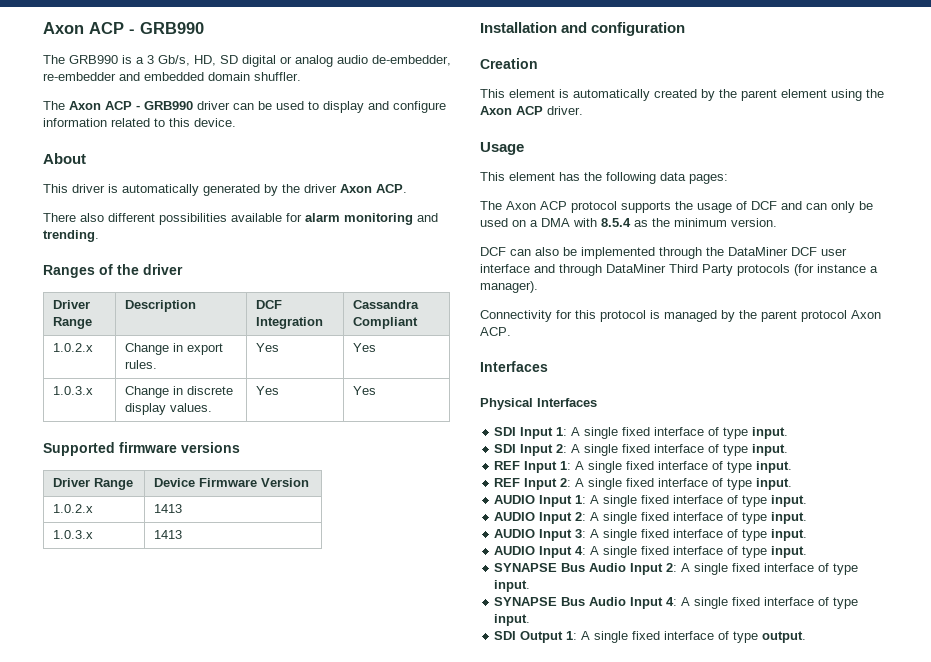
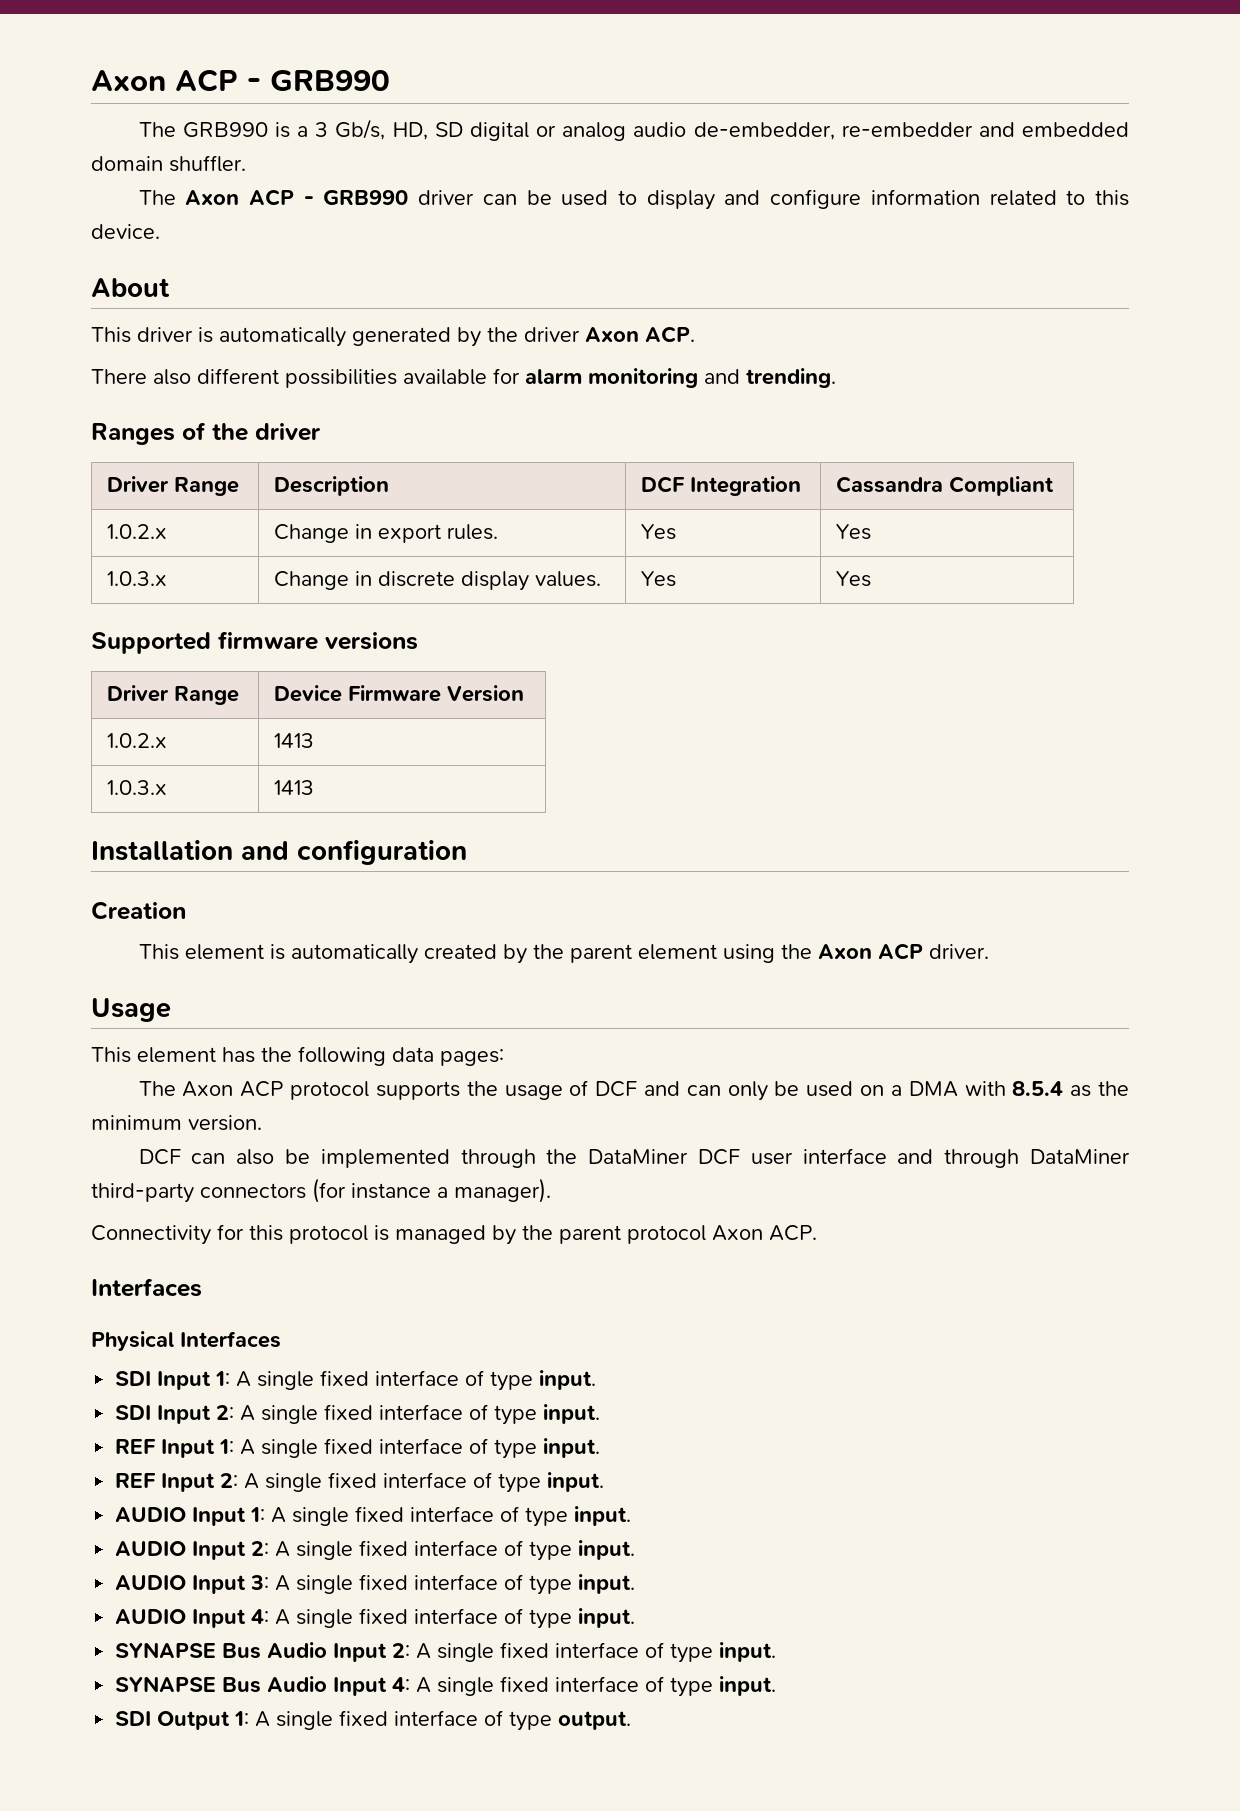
- DCF can also be implemented through the DataMiner DCF user interface and through DataMiner Third Party protocols (for instance a manager).
+ DCF can also be implemented through the DataMiner DCF user interface and through DataMiner third-party connectors (for instance a manager).

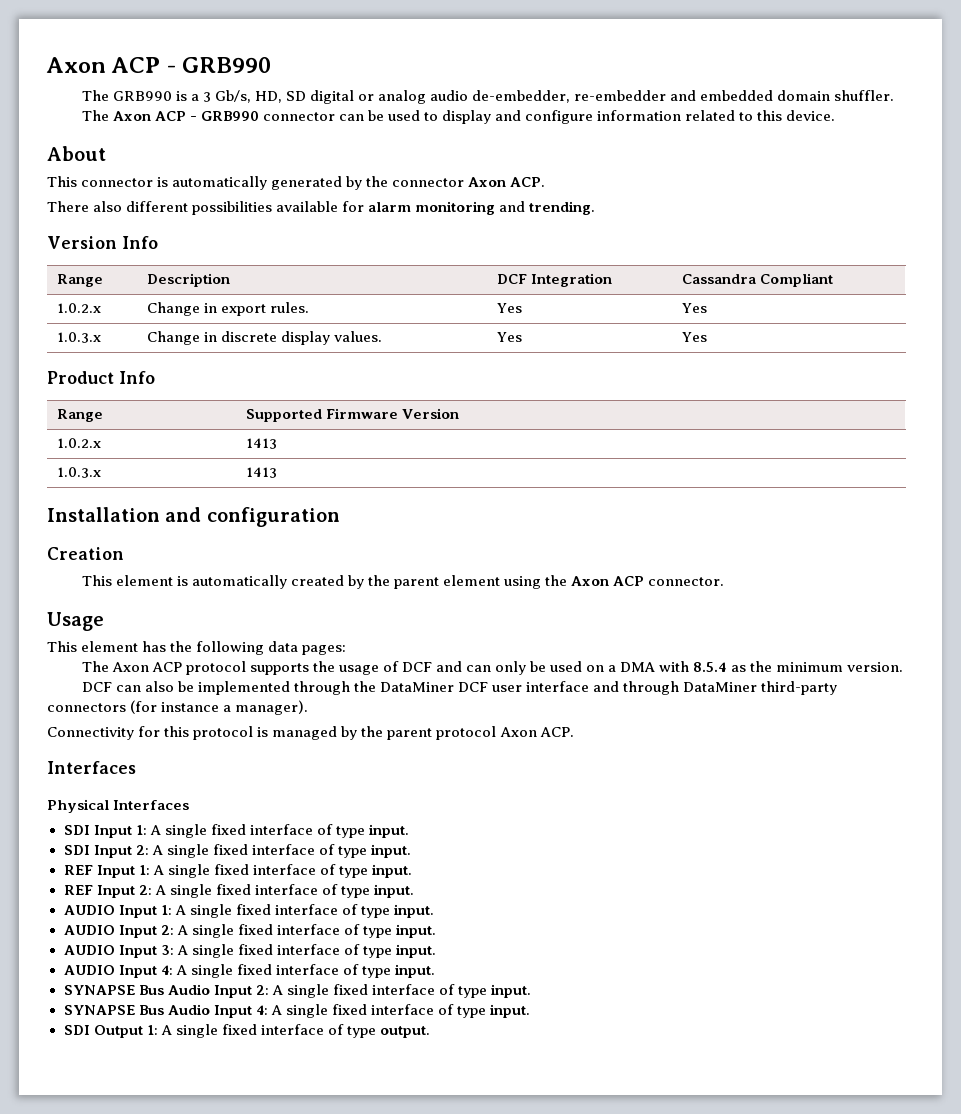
- The Axon ACP - GRB990 driver can be used to display and configure information related to this device.
+ The Axon ACP - GRB990 connector can be used to display and configure information related to this device.
- This driver is automatically generated by the driver Axon ACP.
+ This connector is automatically generated by the connector Axon ACP.
- Ranges of the driver
- Driver Range | Description | DCF Integration | Cassandra Compliant
+ Version Info
+ Range | Description | DCF Integration | Cassandra Compliant
- Supported firmware versions
- Driver Range | Device Firmware Version
+ Product Info
+ Range | Supported Firmware Version
- This element is automatically created by the parent element using the Axon ACP driver.
+ This element is automatically created by the parent element using the Axon ACP connector.

